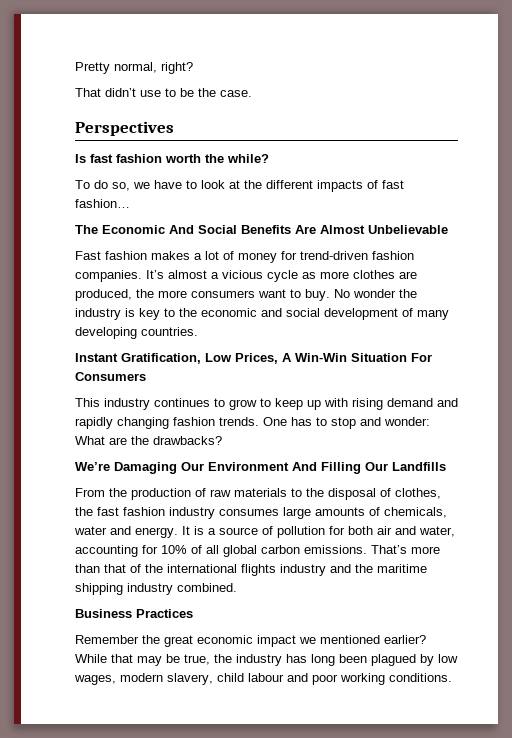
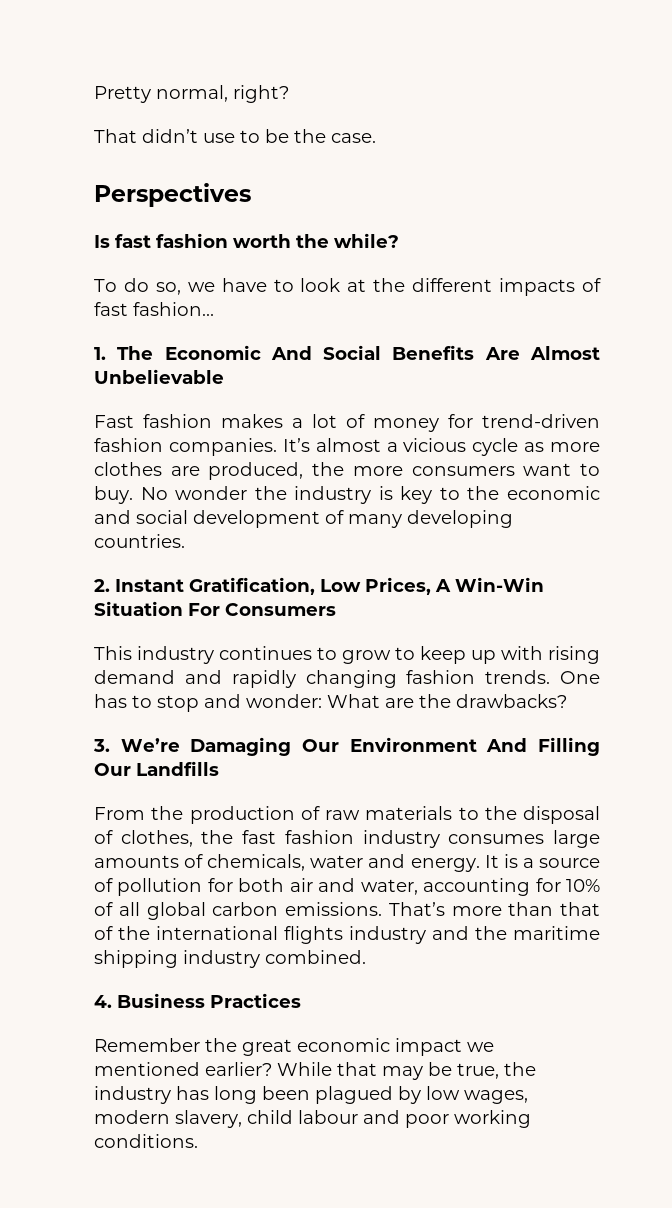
- The Economic And Social Benefits Are Almost Unbelievable
+ 1. The Economic And Social Benefits Are Almost Unbelievable
- Instant Gratification, Low Prices, A Win-Win Situation For Consumers
+ 2. Instant Gratification, Low Prices, A Win-Win Situation For Consumers
- We’re Damaging Our Environment And Filling Our Landfills
+ 3. We’re Damaging Our Environment And Filling Our Landfills
- Business Practices
+ 4. Business Practices

